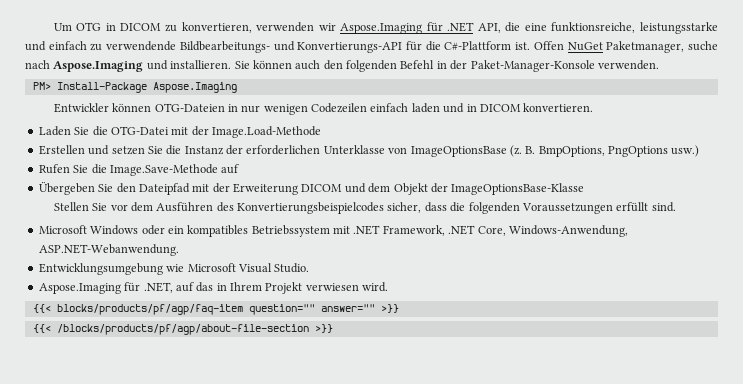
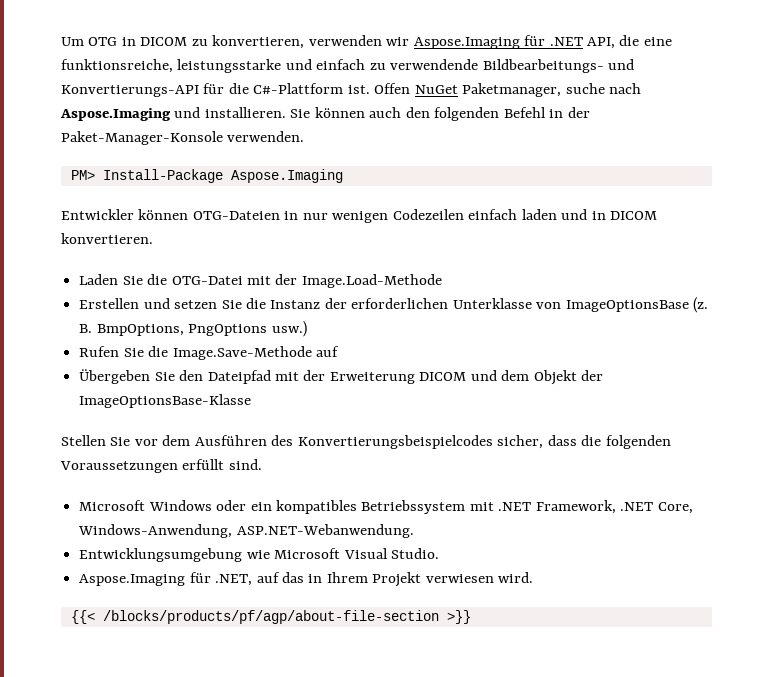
- {{< blocks/products/pf/agp/faq-item question="" answer="" >}}

